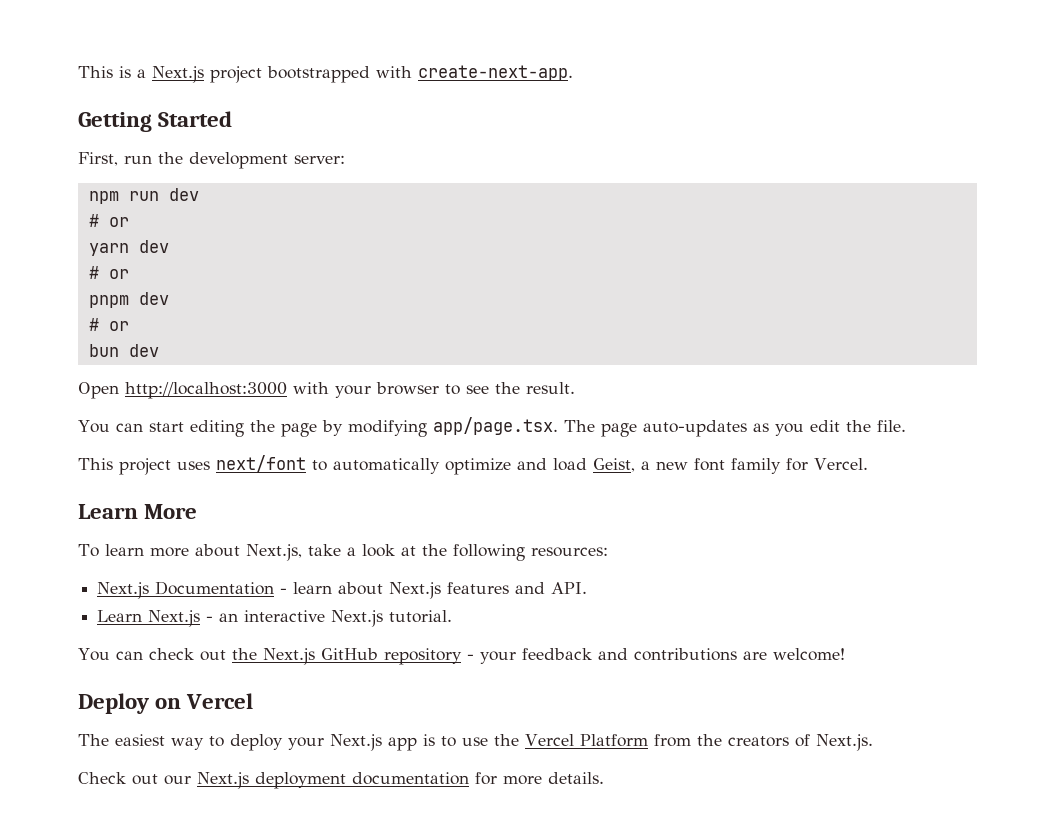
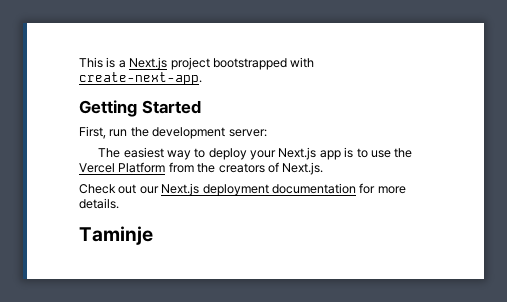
- npm run dev
- # or
- yarn dev
- # or
- pnpm dev
- # or
- bun dev
- Open http://localhost:3000 with your browser to see the result.
- You can start editing the page by modifying app/page.tsx. The page auto-updates as you edit the file.
- This project uses next/font to automatically optimize and load Geist, a new font family for Vercel.
- Learn More
- To learn more about Next.js, take a look at the following resources:
- Next.js Documentation - learn about Next.js features and API.
- Learn Next.js - an interactive Next.js tutorial.
- You can check out the Next.js GitHub repository - your feedback and contributions are welcome!
- Deploy on Vercel
+ Taminje

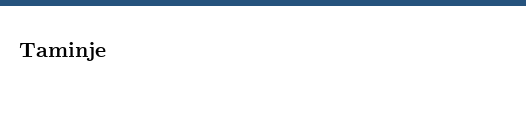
- This is a Next.js project bootstrapped with create-next-app.
- Getting Started
- First, run the development server:
- The easiest way to deploy your Next.js app is to use the Vercel Platform from the creators of Next.js.
- Check out our Next.js deployment documentation for more details.

